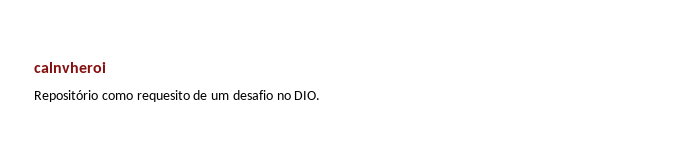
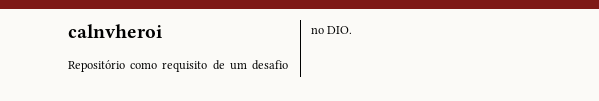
- Repositório como requesito de um desafio no DIO.
+ Repositório como requisito de um desafio no DIO.

